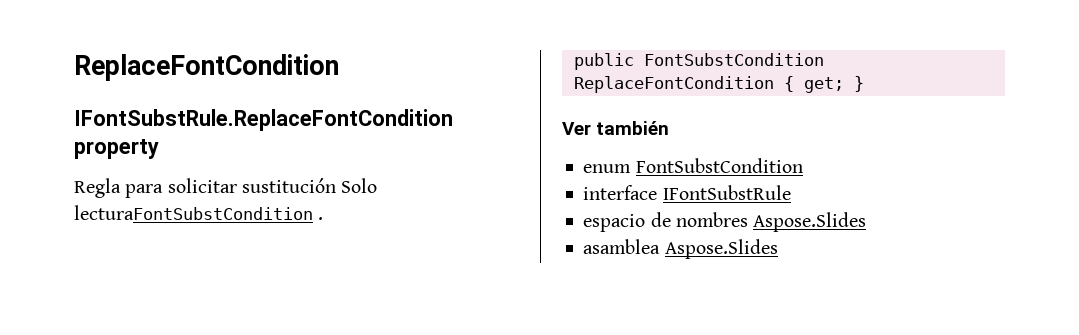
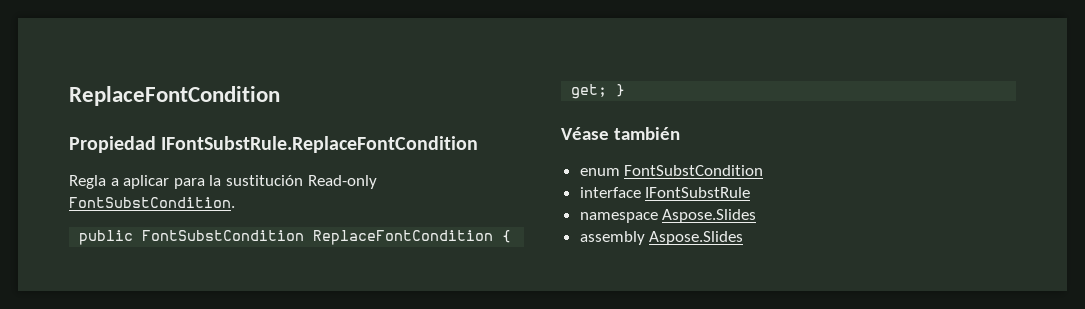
- IFontSubstRule.ReplaceFontCondition property
+ Propiedad IFontSubstRule.ReplaceFontCondition
- Regla para solicitar sustitución Solo lecturaFontSubstCondition .
+ Regla a aplicar para la sustitución Read-only FontSubstCondition.
- Ver también
+ Véase también
- espacio de nombres Aspose.Slides
+ namespace Aspose.Slides
- asamblea Aspose.Slides
+ assembly Aspose.Slides

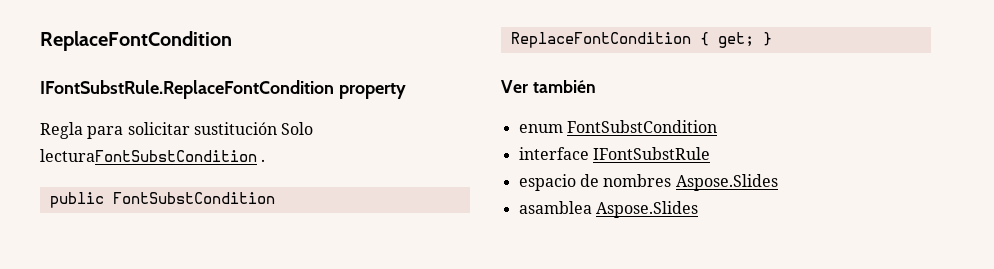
- Propiedad IFontSubstRule.ReplaceFontCondition
+ IFontSubstRule.ReplaceFontCondition property
- Regla a aplicar para la sustitución Read-only FontSubstCondition.
+ Regla para solicitar sustitución Solo lecturaFontSubstCondition .
- Véase también
+ Ver también
- namespace Aspose.Slides
+ espacio de nombres Aspose.Slides
- assembly Aspose.Slides
+ asamblea Aspose.Slides

